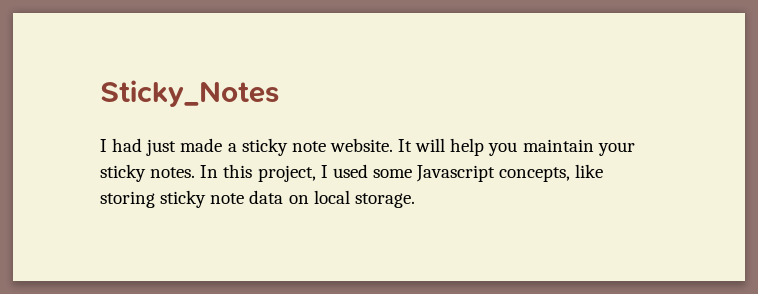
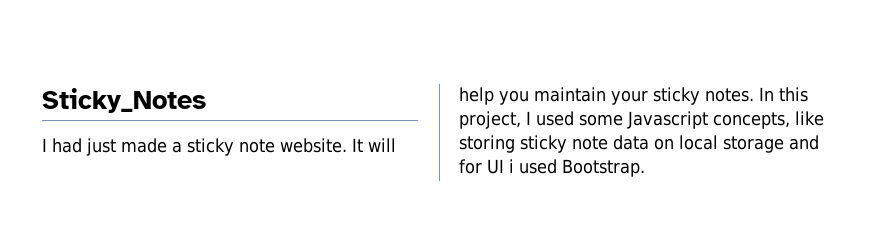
- In this project, I used some Javascript concepts, like storing sticky note data on local storage.
+ In this project, I used some Javascript concepts, like storing sticky note data on local storage and for UI i used Bootstrap.

